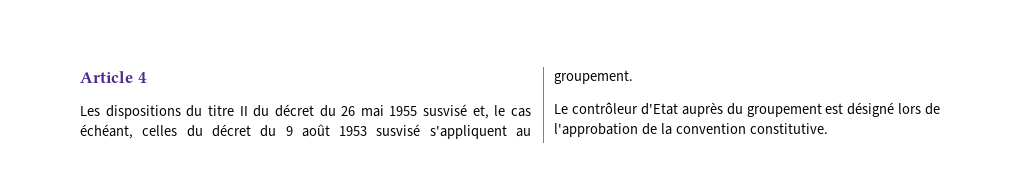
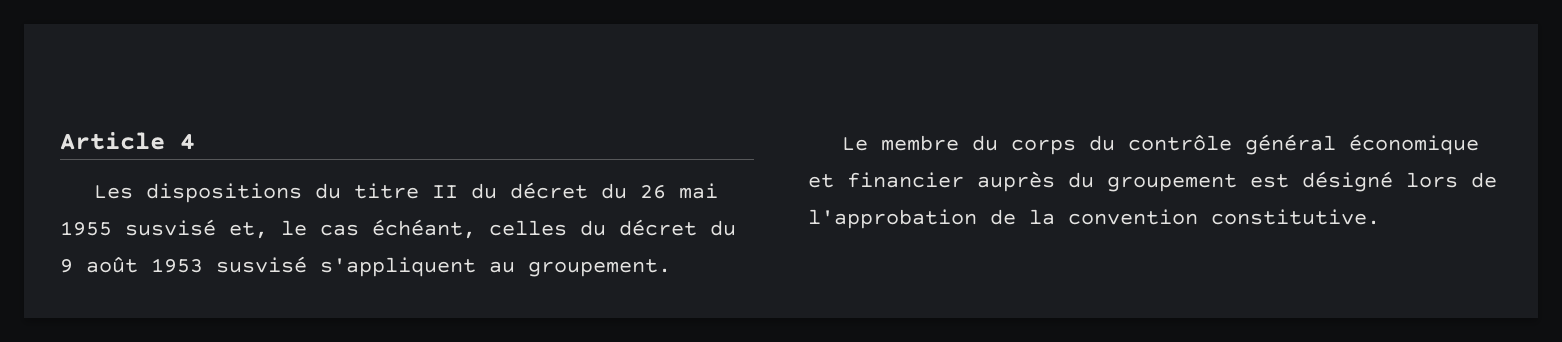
- Le contrôleur d'Etat auprès du groupement est désigné lors de l'approbation de la convention constitutive.
+ Le membre du corps du contrôle général économique et financier auprès du groupement est désigné lors de l'approbation de la convention constitutive.

